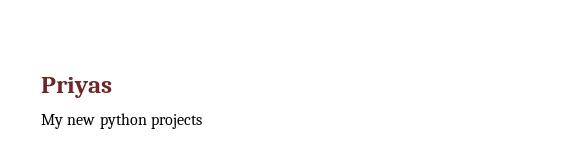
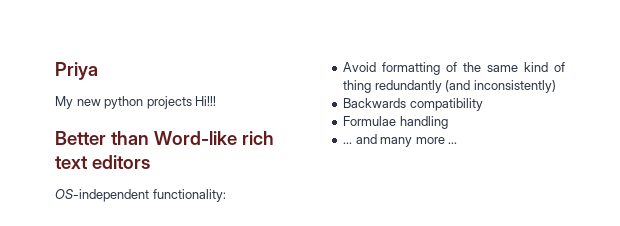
- Priyas
+ Priya
- My new python projects
+ My new python projects Hi!!!
+ Better than Word-like rich text editors
+ OS-independent functionality:
+ Avoid formatting of the same kind of thing redundantly (and inconsistently)
+ Backwards compatibility
+ Formulae handling
+ ... and many more ...

